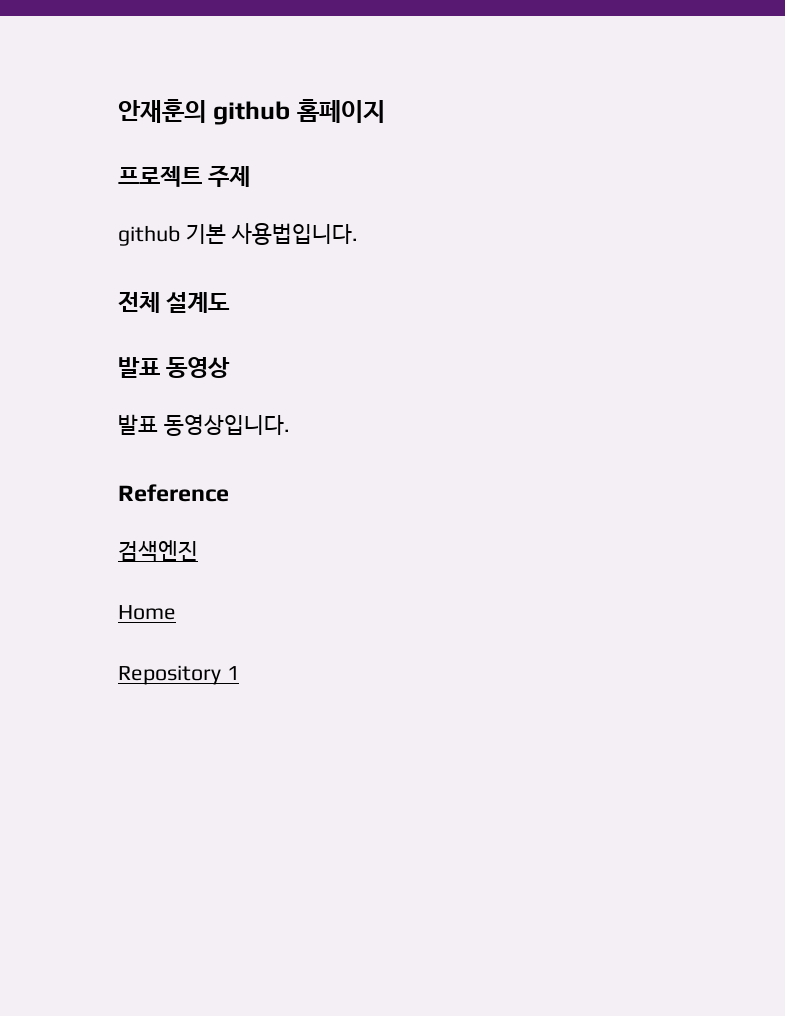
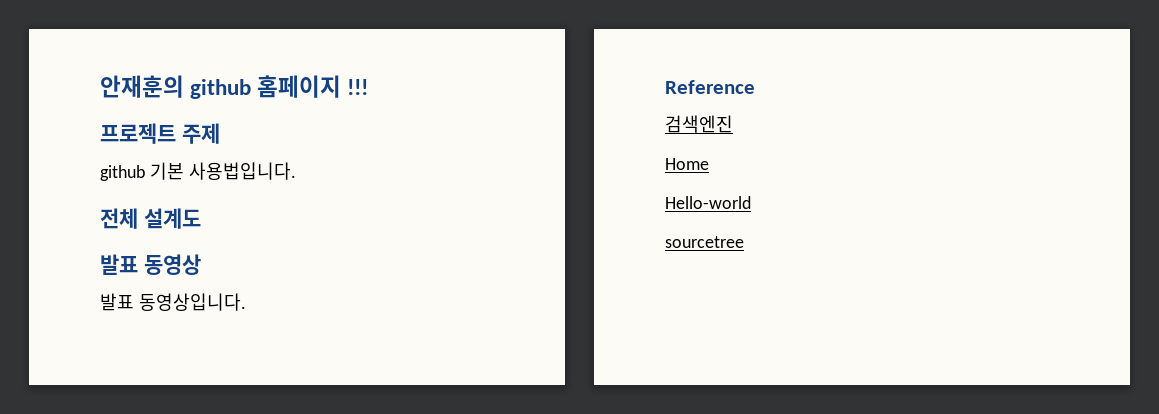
- 안재훈의 github 홈페이지
+ 안재훈의 github 홈페이지 !!!
- Repository 1
+ Hello-world
+ sourcetree

